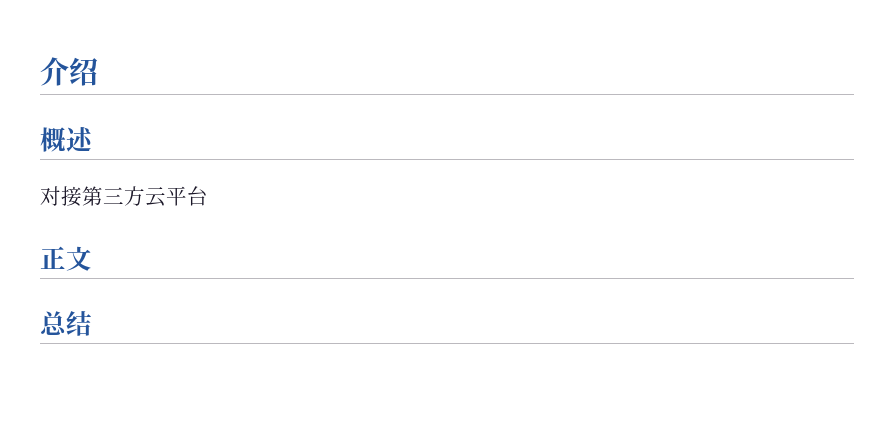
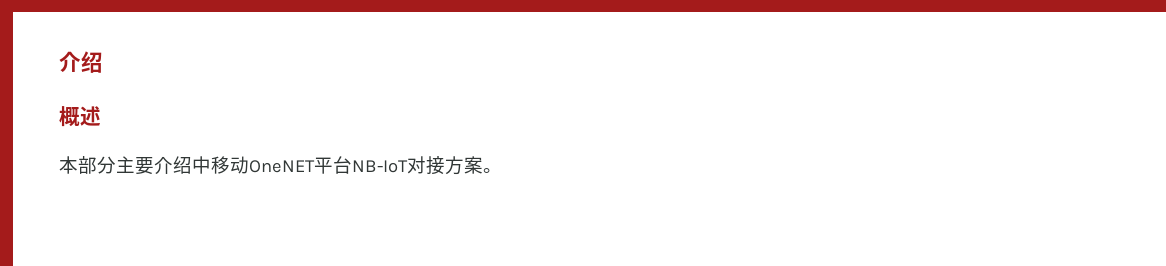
- 对接第三方云平台
- 正文
- 总结
+ 本部分主要介绍中移动OneNET平台NB-IoT对接方案。

